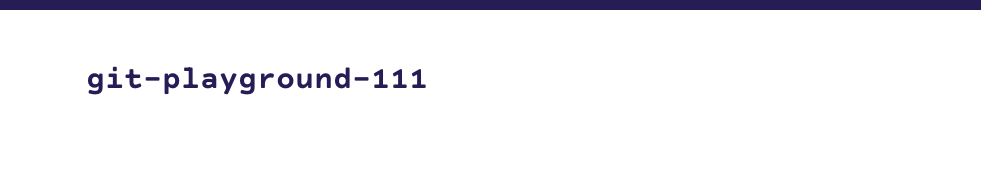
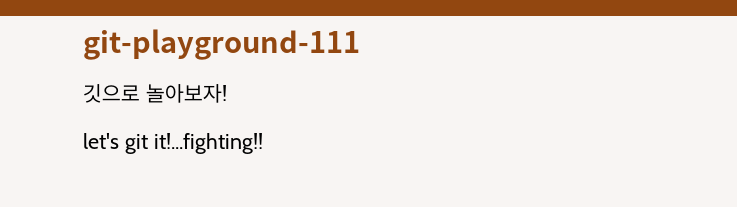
+ 깃으로 놀아보자!
+ let's git it!...fighting!!

